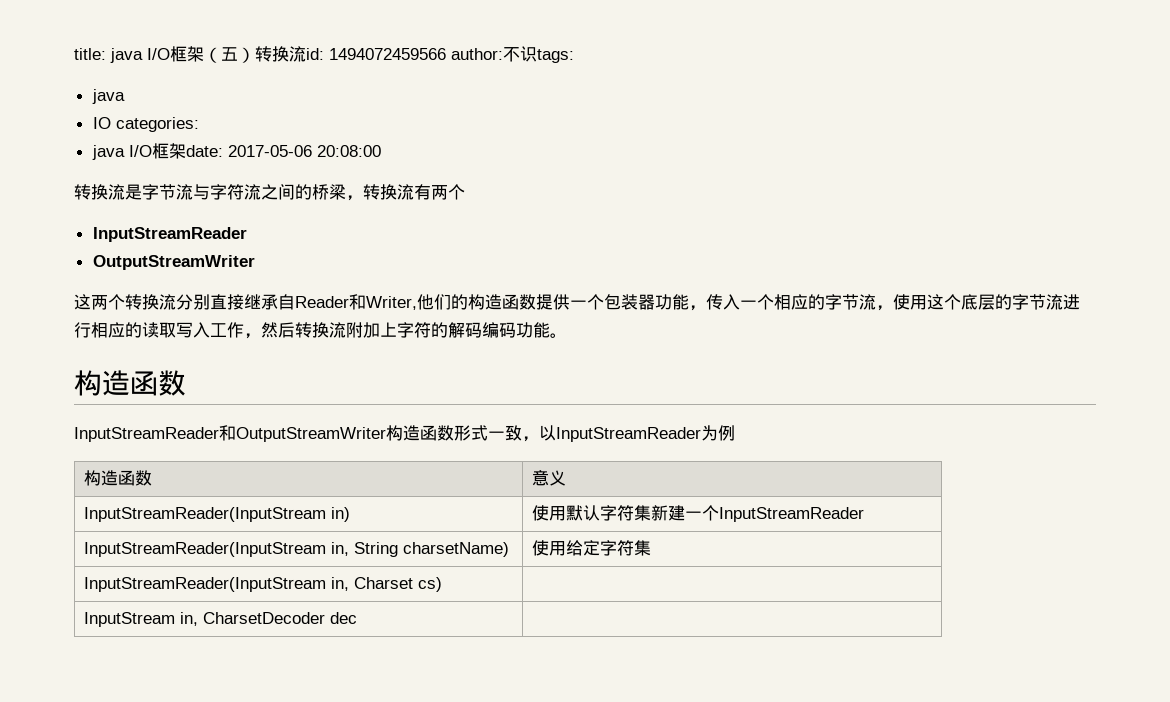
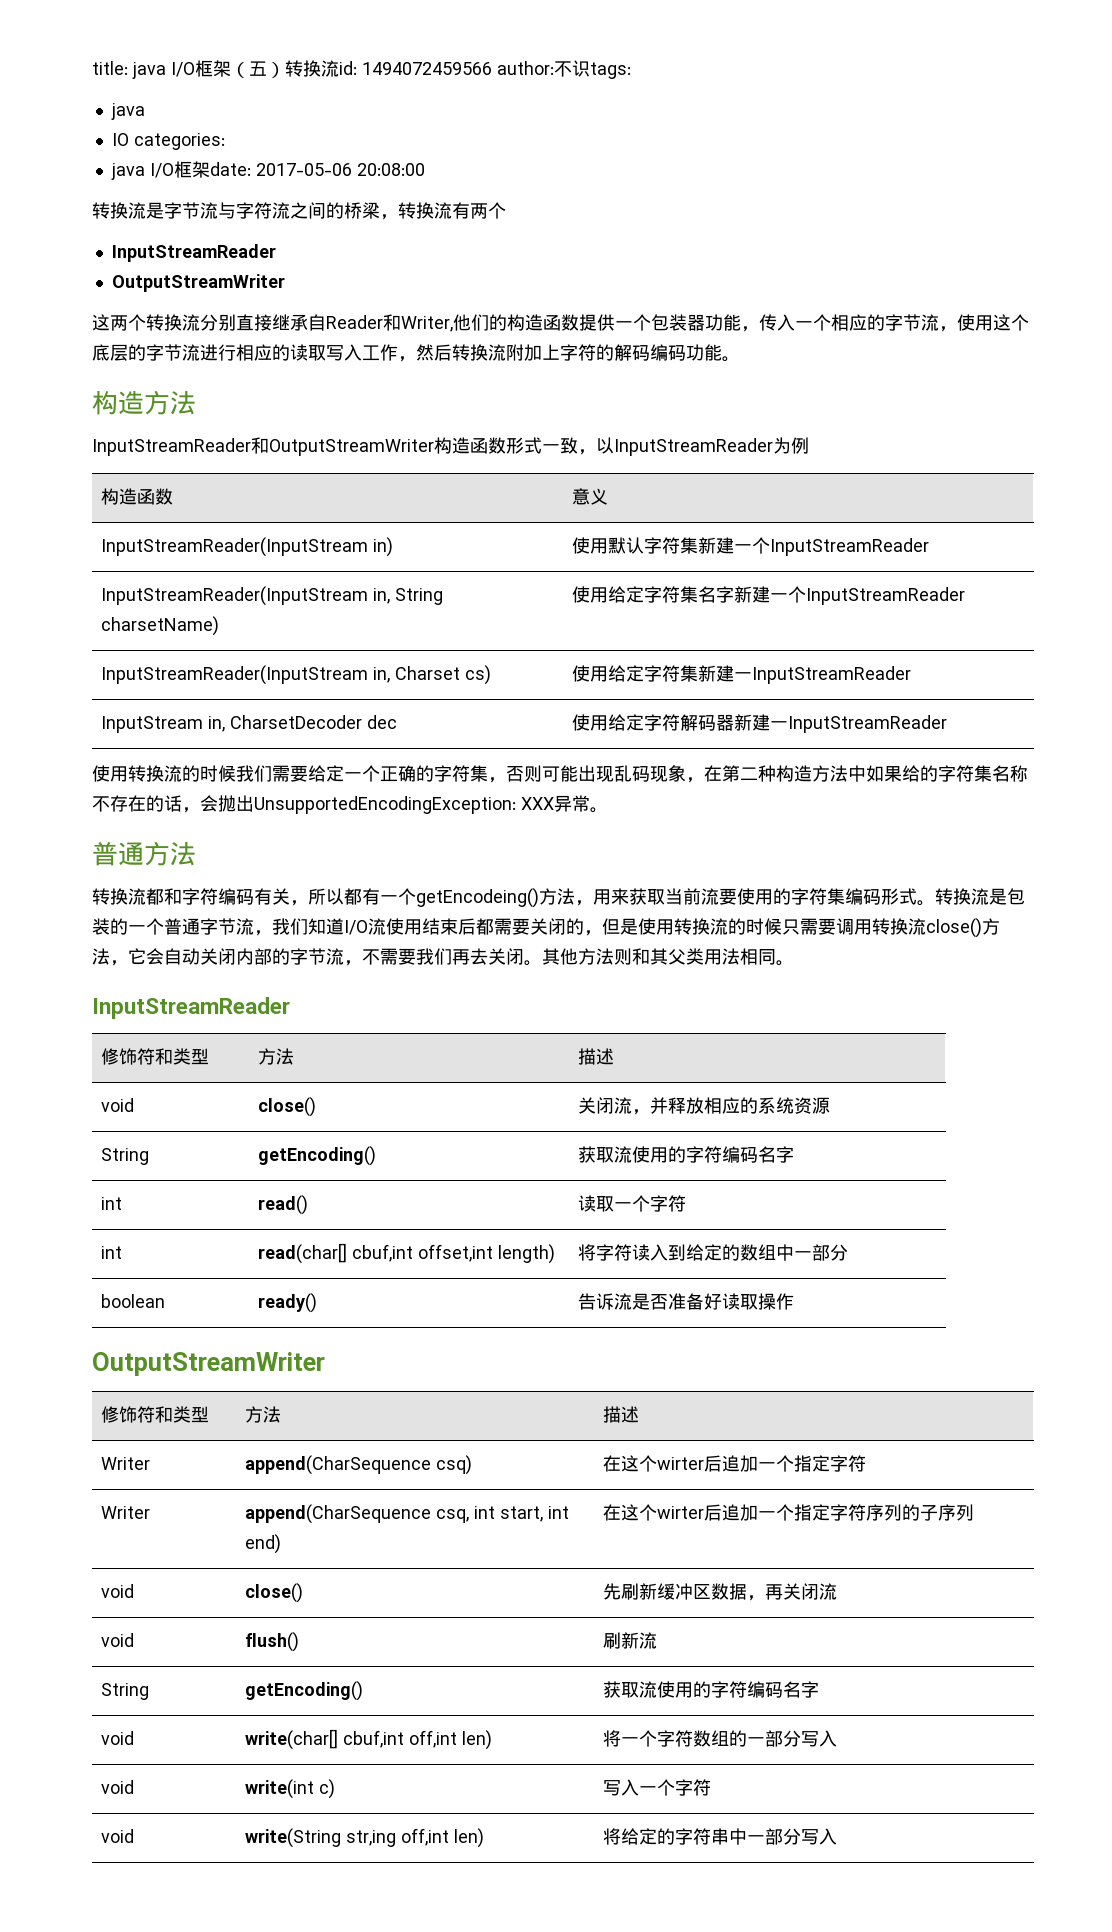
  这两个转换流分别直接继承自Reader和Writer,他们的构造函数提供一个包装器功能，传入一个相应的字节流，使用这个底层的字节流进行相应的读取写入工作，然后转换流附加上字符的解码编码功能。
- 构造函数
+ 构造方法
- InputStreamReader(InputStream in, String charsetName) | 使用给定字符集
+ InputStreamReader(InputStream in, String charsetName) | 使用给定字符集名字新建一个InputStreamReader
- InputStreamReader(InputStream in, Charset cs) |
- InputStream in, CharsetDecoder dec |
+ InputStreamReader(InputStream in, Charset cs) | 使用给定字符集新建一InputStreamReader
+ InputStream in, CharsetDecoder dec | 使用给定字符解码器新建一InputStreamReader
+ 使用转换流的时候我们需要给定一个正确的字符集，否则可能出现乱码现象，在第二种构造方法中如果给的字符集名称不存在的话，会抛出UnsupportedEncodingException: XXX异常。
+ 普通方法
+ 转换流都和字符编码有关，所以都有一个getEncodeing()方法，用来获取当前流要使用的字符集编码形式。转换流是包装的一个普通字节流，我们知道I/O流使用结束后都需要关闭的，但是使用转换流的时候只需要调用转换流close()方法，它会自动关闭内部的字节流，不需要我们再去关闭。其他方法则和其父类用法相同。
+ InputStreamReader
+ 修饰符和类型 | 方法 | 描述
+ void | close() | 关闭流，并释放相应的系统资源
+ String | getEncoding() | 获取流使用的字符编码名字
+ int | read() | 读取一个字符
+ int | read(char[] cbuf,int offset,int length) | 将字符读入到给定的数组中一部分
+ boolean | ready() | 告诉流是否准备好读取操作
+ OutputStreamWriter
+ 修饰符和类型 | 方法 | 描述
+ Writer | append(CharSequence csq) | 在这个wirter后追加一个指定字符
+ Writer | append(CharSequence csq, int start, int end) | 在这个wirter后追加一个指定字符序列的子序列
+ void | close() | 先刷新缓冲区数据，再关闭流
+ void | flush() | 刷新流
+ String | getEncoding() | 获取流使用的字符编码名字
+ void | write(char[] cbuf,int off,int len) | 将一个字符数组的一部分写入
+ void | write(int c) | 写入一个字符
+ void | write(String str,ing off,int len) | 将给定的字符串中一部分写入

